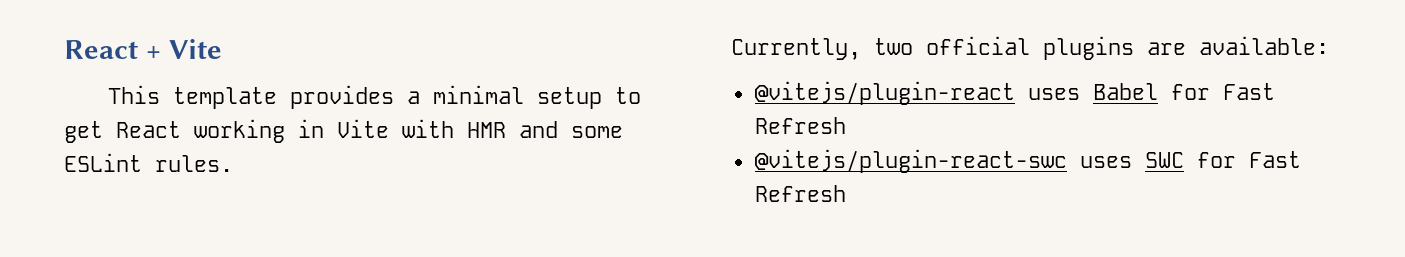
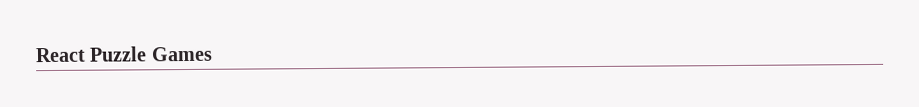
- React + Vite
- This template provides a minimal setup to get React working in Vite with HMR and some ESLint rules.
- Currently, two official plugins are available:
- @vitejs/plugin-react uses Babel for Fast Refresh
- @vitejs/plugin-react-swc uses SWC for Fast Refresh
+ React Puzzle Games

